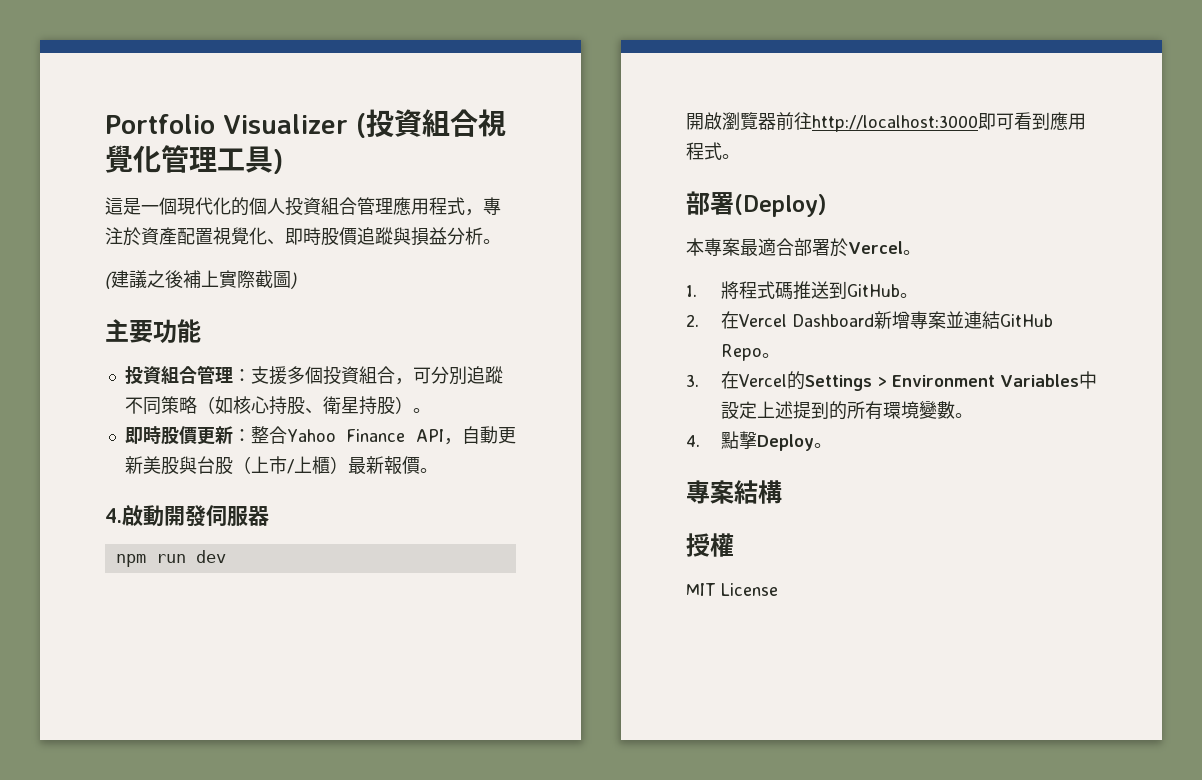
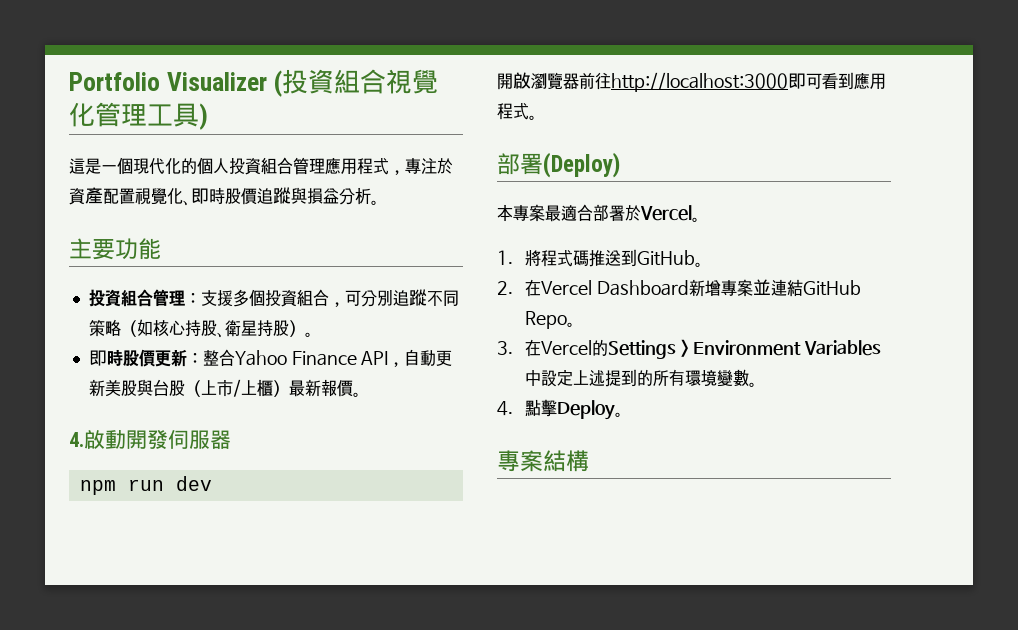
- (建議之後補上實際截圖)
- 授權
- MIT License

